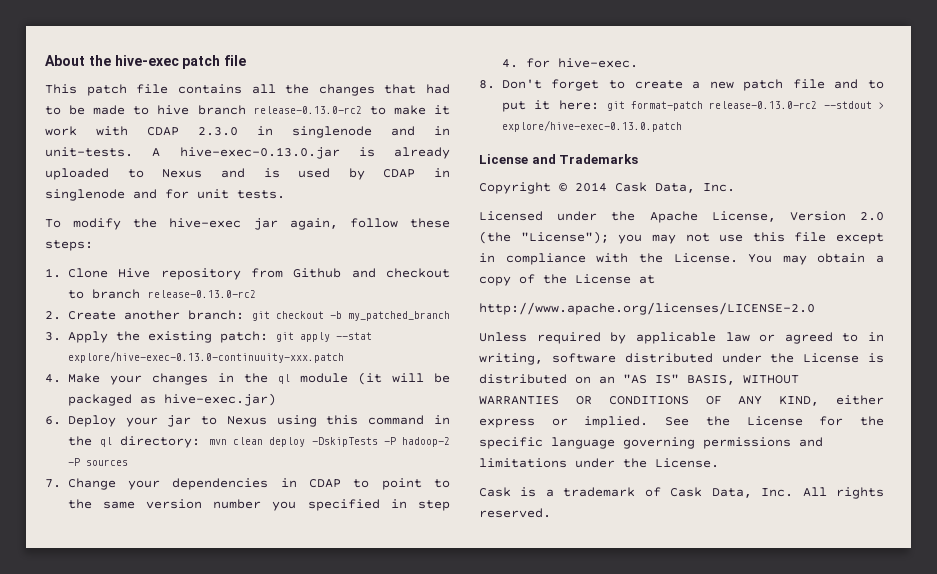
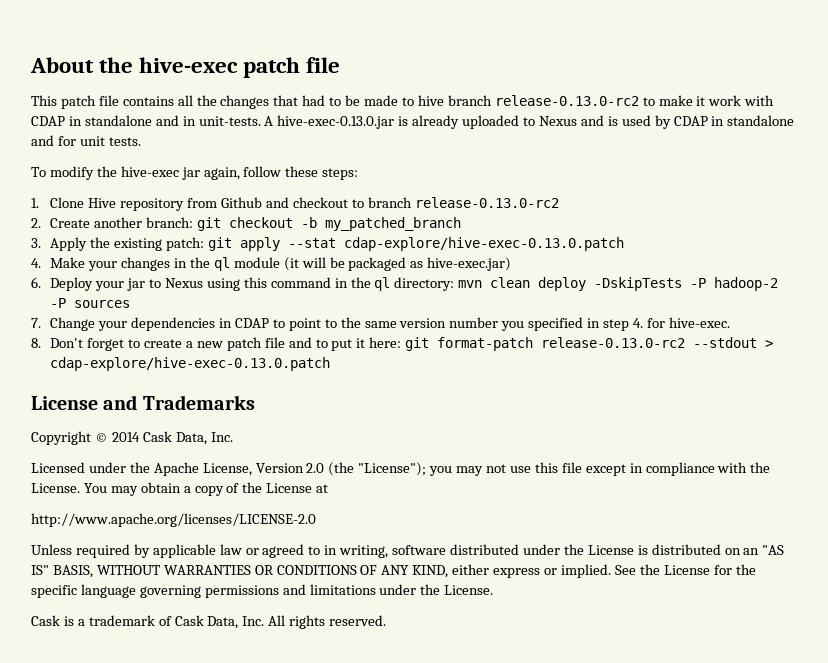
- This patch file contains all the changes that had to be made to hive branch release-0.13.0-rc2 to make it work with CDAP 2.3.0 in singlenode and in unit-tests.
+ This patch file contains all the changes that had to be made to hive branch release-0.13.0-rc2 to make it work with CDAP in standalone and in unit-tests.
- A hive-exec-0.13.0.jar is already uploaded to Nexus and is used by CDAP in singlenode and for unit tests.
+ A hive-exec-0.13.0.jar is already uploaded to Nexus and is used by CDAP in standalone and for unit tests.
- 3. Apply the existing patch: git apply --stat explore/hive-exec-0.13.0-continuuity-xxx.patch
+ 3. Apply the existing patch: git apply --stat cdap-explore/hive-exec-0.13.0.patch
- 8. Don't forget to create a new patch file and to put it here: git format-patch release-0.13.0-rc2 --stdout > explore/hive-exec-0.13.0.patch
+ 8. Don't forget to create a new patch file and to put it here: git format-patch release-0.13.0-rc2 --stdout > cdap-explore/hive-exec-0.13.0.patch

